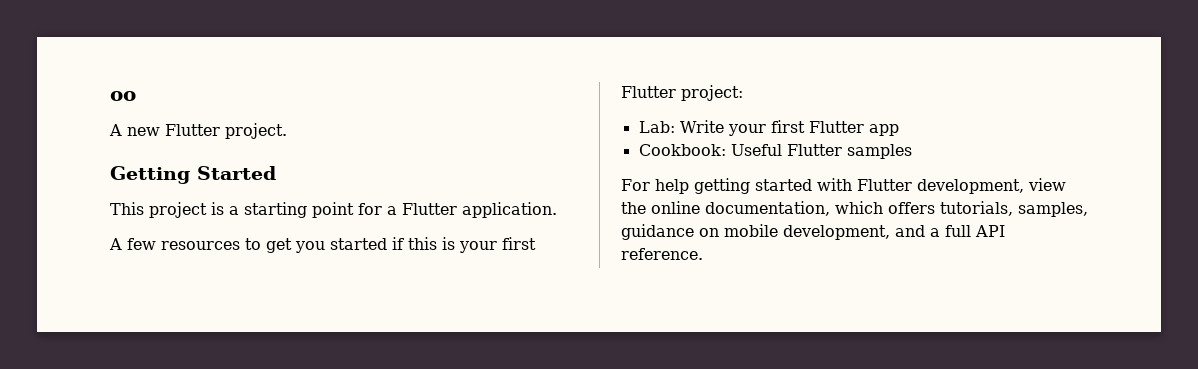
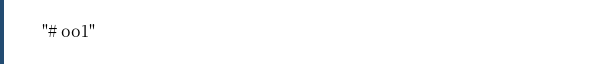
- oo
- A new Flutter project.
- Getting Started
- This project is a starting point for a Flutter application.
- A few resources to get you started if this is your first Flutter project:
- Lab: Write your first Flutter app
- Cookbook: Useful Flutter samples
- For help getting started with Flutter development, view the online documentation, which offers tutorials, samples, guidance on mobile development, and a full API reference.
+ "# oo1"

